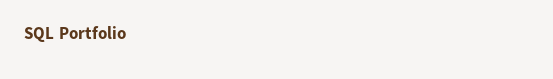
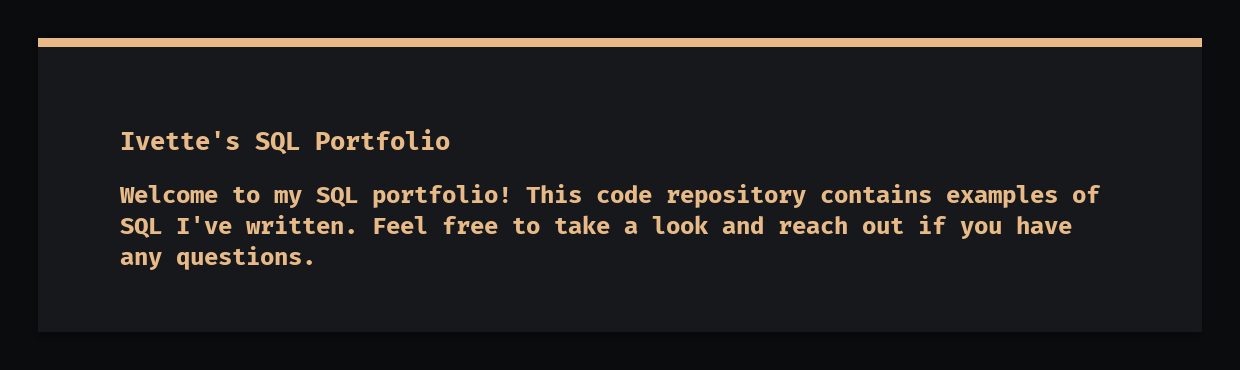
- SQL Portfolio
+ Ivette's SQL Portfolio
+ Welcome to my SQL portfolio! This code repository contains examples of SQL I've written. Feel free to take a look and reach out if you have any questions.

